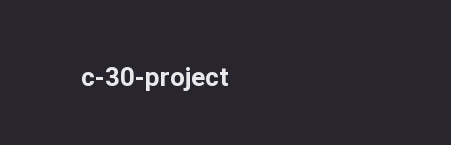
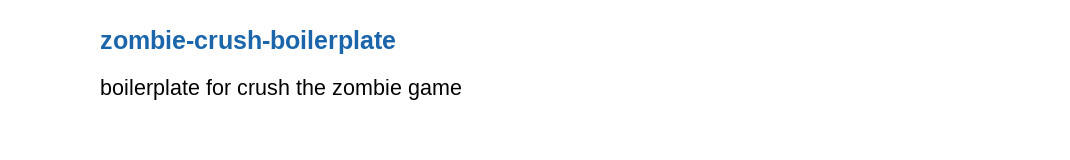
- c-30-project
+ zombie-crush-boilerplate
+ boilerplate for crush the zombie game

